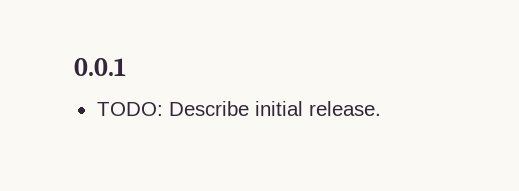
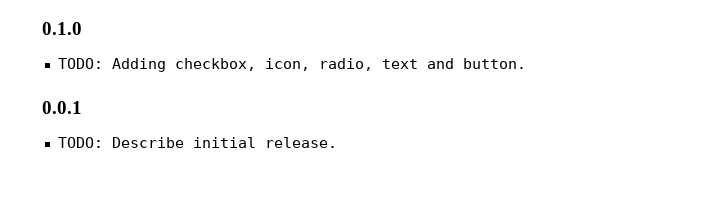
+ 0.1.0
+ TODO: Adding checkbox, icon, radio, text and button.

